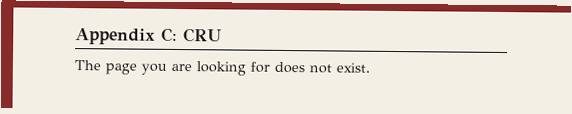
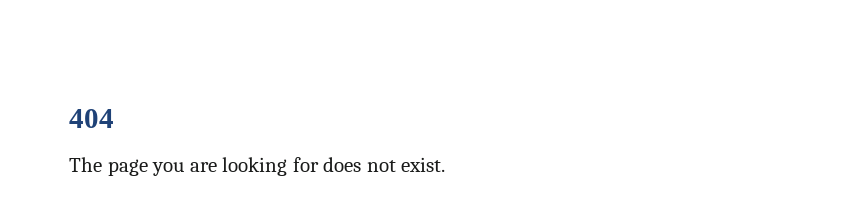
- Appendix C: CRU
+ 404

